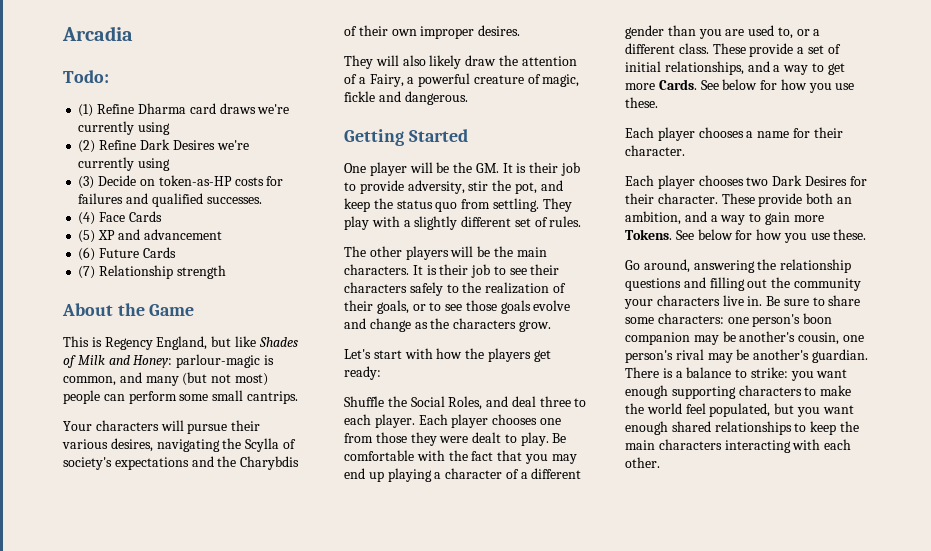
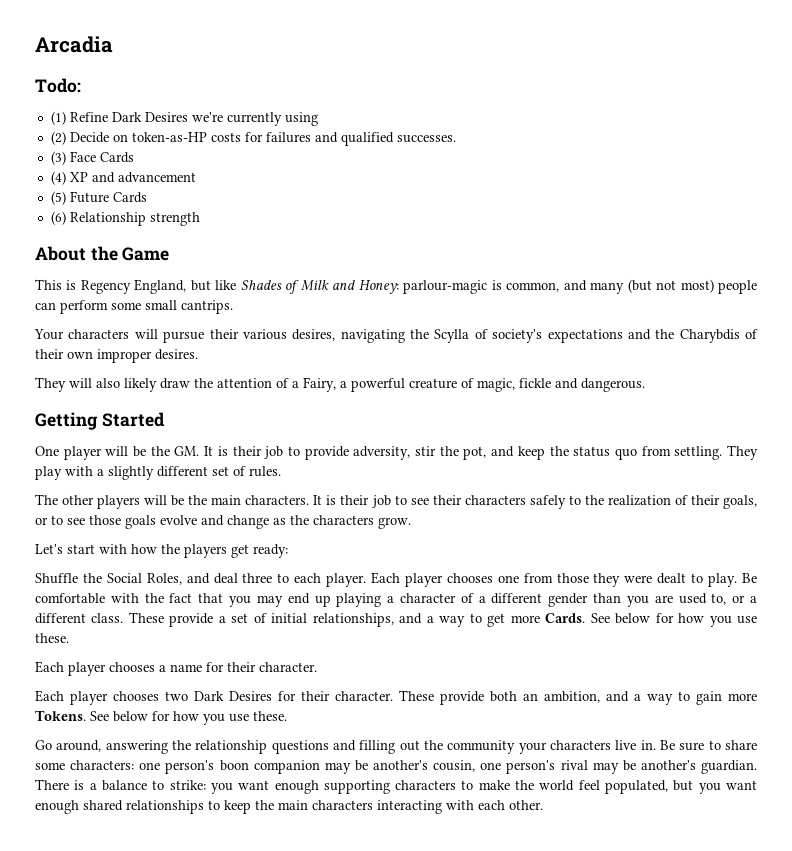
- (1) Refine Dharma card draws we're currently using
- (2) Refine Dark Desires we're currently using
+ (1) Refine Dark Desires we're currently using
- (3) Decide on token-as-HP costs for failures and qualified successes.
+ (2) Decide on token-as-HP costs for failures and qualified successes.
- (4) Face Cards
+ (3) Face Cards
- (5) XP and advancement
+ (4) XP and advancement
- (6) Future Cards
+ (5) Future Cards
- (7) Relationship strength
+ (6) Relationship strength

